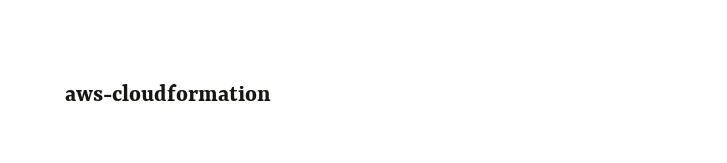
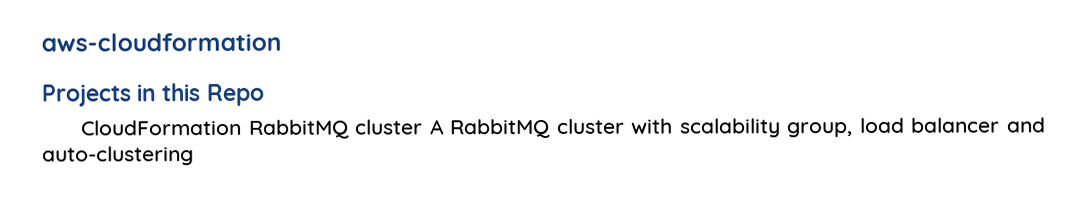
+ Projects in this Repo
+ CloudFormation RabbitMQ cluster A RabbitMQ cluster with scalability group, load balancer and auto-clustering

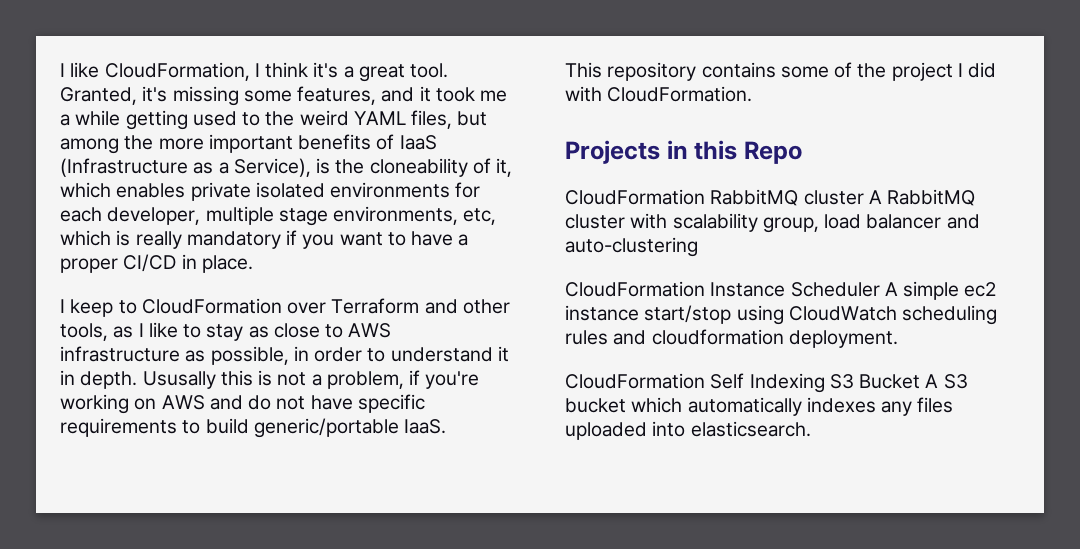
- aws-cloudformation
+ I like CloudFormation, I think it's a great tool. Granted, it's missing some features, and it took me a while getting used to the weird YAML files, but among the more important benefits of IaaS (Infrastructure as a Service), is the cloneability of it, which enables private isolated environments for each developer, multiple stage environments, etc, which is really mandatory if you want to have a proper CI/CD in place.
+ I keep to CloudFormation over Terraform and other tools, as I like to stay as close to AWS infrastructure as possible, in order to understand it in depth. Ususally this is not a problem, if you're working on AWS and do not have specific requirements to build generic/portable IaaS.
+ This repository contains some of the project I did with CloudFormation.
+ CloudFormation Instance Scheduler A simple ec2 instance start/stop using CloudWatch scheduling rules and cloudformation deployment.
+ CloudFormation Self Indexing S3 Bucket A S3 bucket which automatically indexes any files uploaded into elasticsearch.

